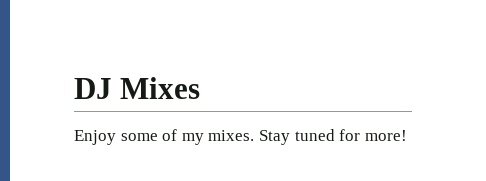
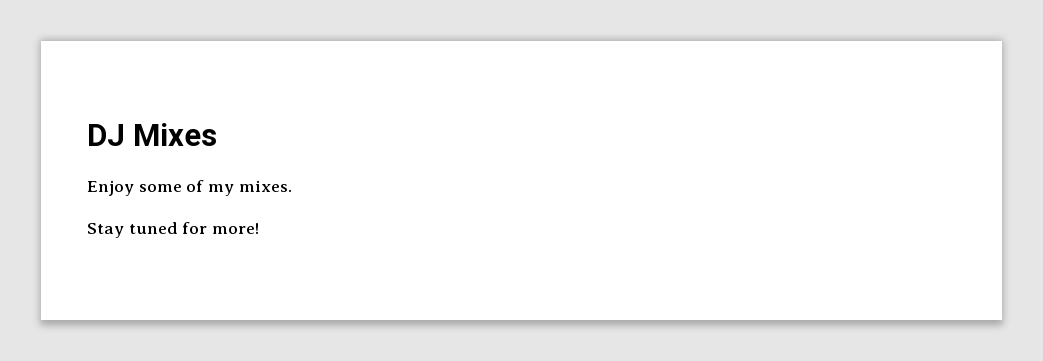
- Enjoy some of my mixes. Stay tuned for more!
+ Enjoy some of my mixes.
+ Stay tuned for more!

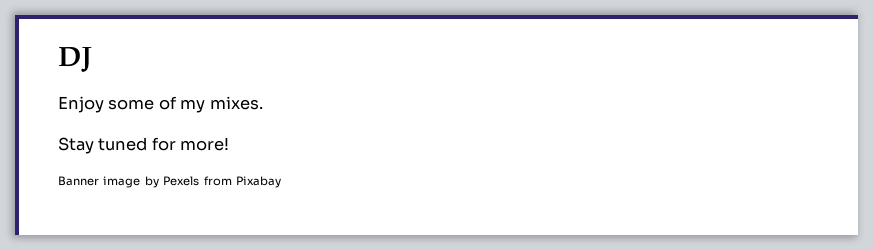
- DJ Mixes
+ DJ
+ Banner image by Pexels from Pixabay

